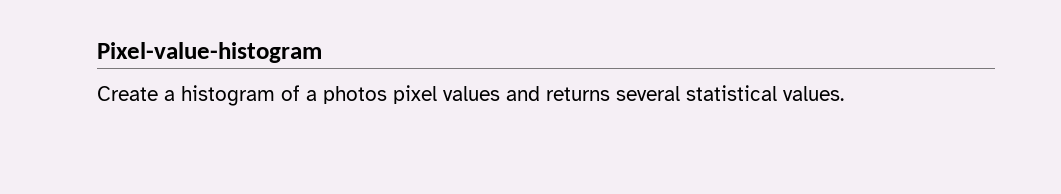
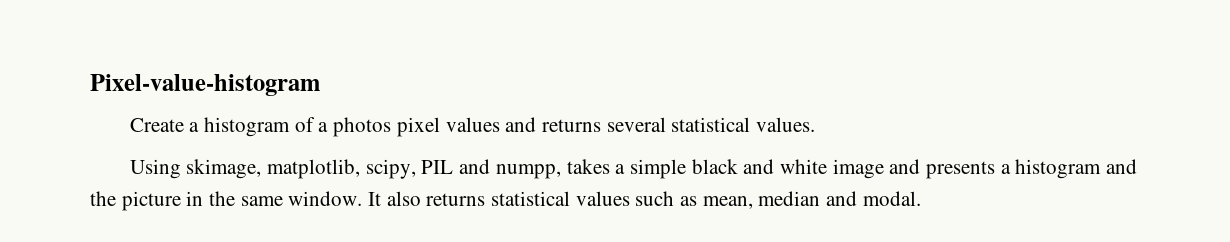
+ Using skimage, matplotlib, scipy, PIL and numpp, takes a simple black and white image and presents a histogram and the picture in the same window. It also returns statistical values such as mean, median and modal.

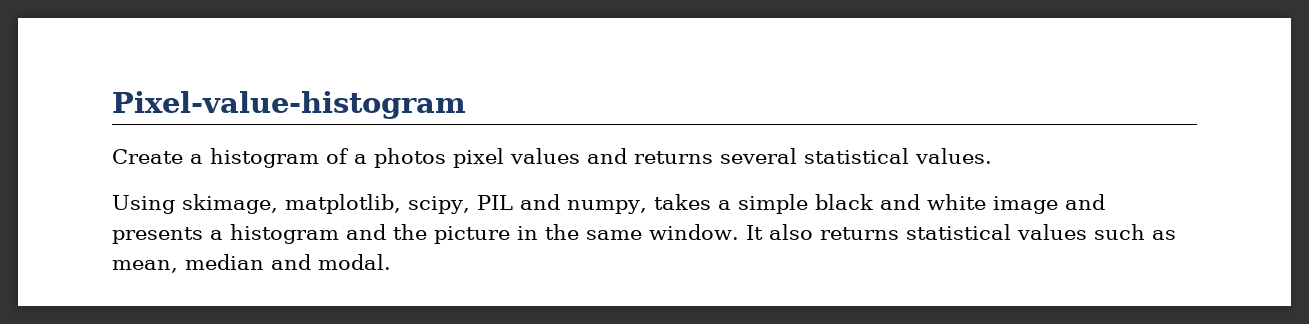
- Using skimage, matplotlib, scipy, PIL and numpp, takes a simple black and white image and presents a histogram and the picture in the same window.
+ Using skimage, matplotlib, scipy, PIL and numpy, takes a simple black and white image and presents a histogram and the picture in the same window.

